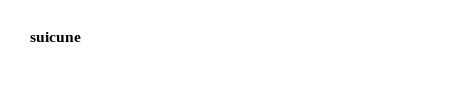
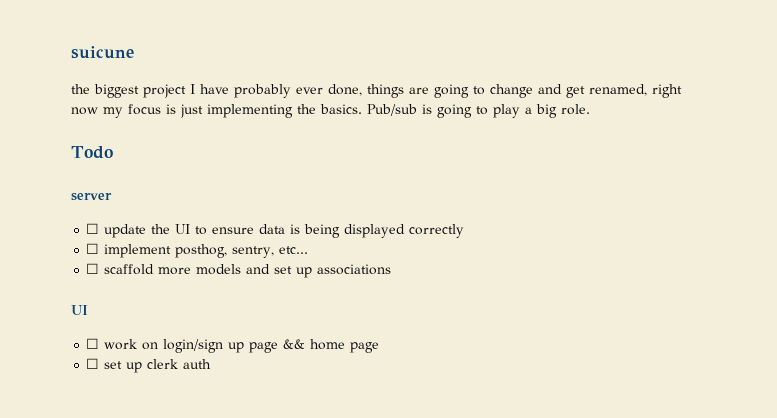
+ the biggest project I have probably ever done, things are going to change and get renamed, right now my focus is just implementing the basics. Pub/sub is going to play a big role.
+ Todo
+ server
+ ☐ update the UI to ensure data is being displayed correctly
+ ☐ implement posthog, sentry, etc...
+ ☐ scaffold more models and set up associations
+ UI
+ ☐ work on login/sign up page && home page
+ ☐ set up clerk auth

